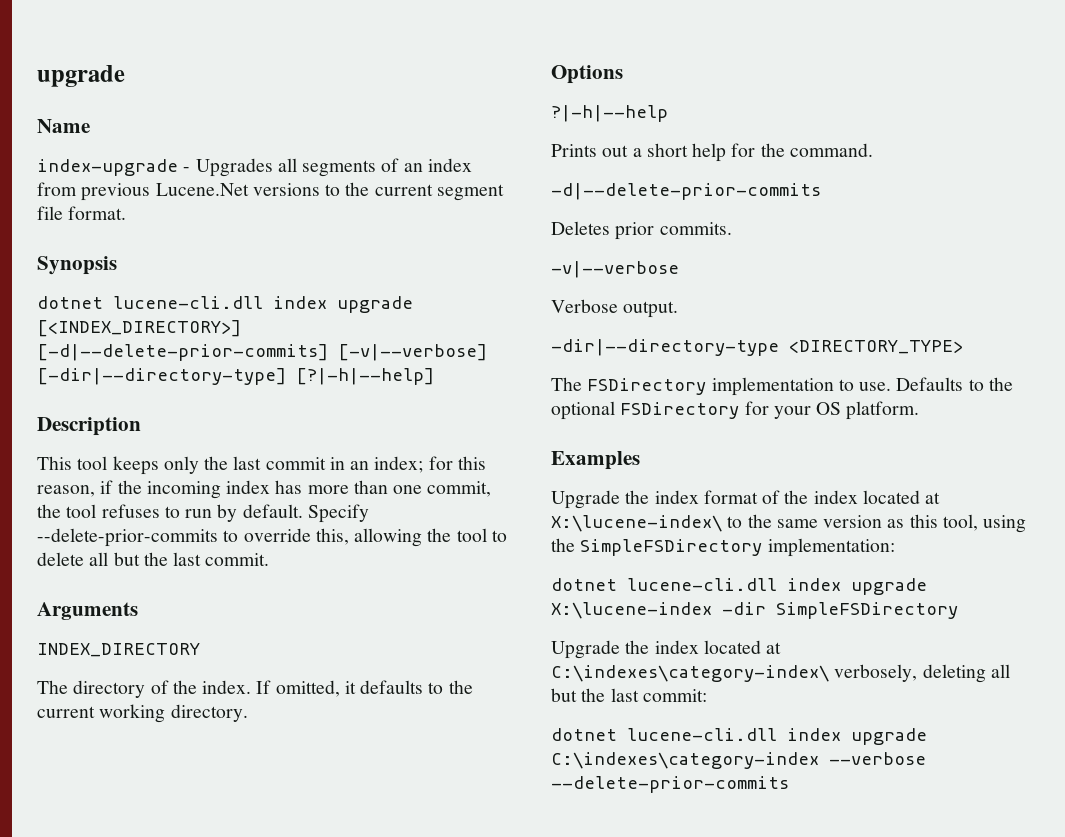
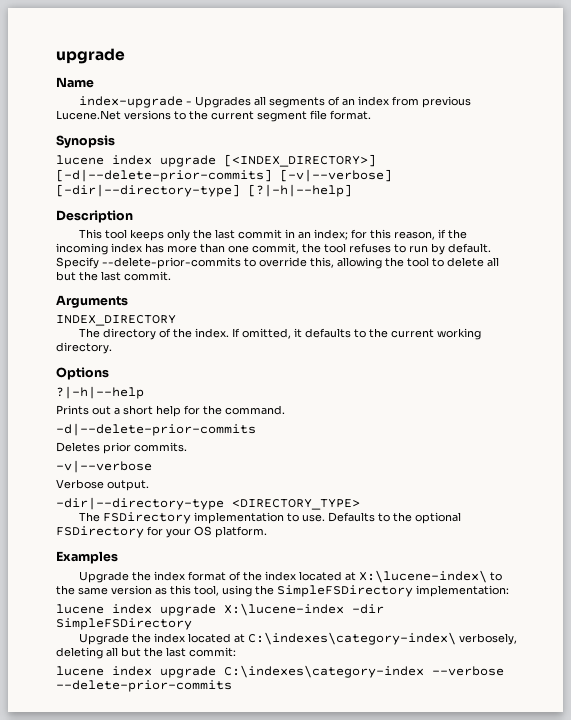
- dotnet lucene-cli.dll index upgrade [<INDEX_DIRECTORY>] [-d|--delete-prior-commits] [-v|--verbose] [-dir|--directory-type] [?|-h|--help]
+ lucene index upgrade [<INDEX_DIRECTORY>] [-d|--delete-prior-commits] [-v|--verbose] [-dir|--directory-type] [?|-h|--help]
- dotnet lucene-cli.dll index upgrade X:\lucene-index -dir SimpleFSDirectory
+ lucene index upgrade X:\lucene-index -dir SimpleFSDirectory
- dotnet lucene-cli.dll index upgrade C:\indexes\category-index --verbose --delete-prior-commits
+ lucene index upgrade C:\indexes\category-index --verbose --delete-prior-commits

